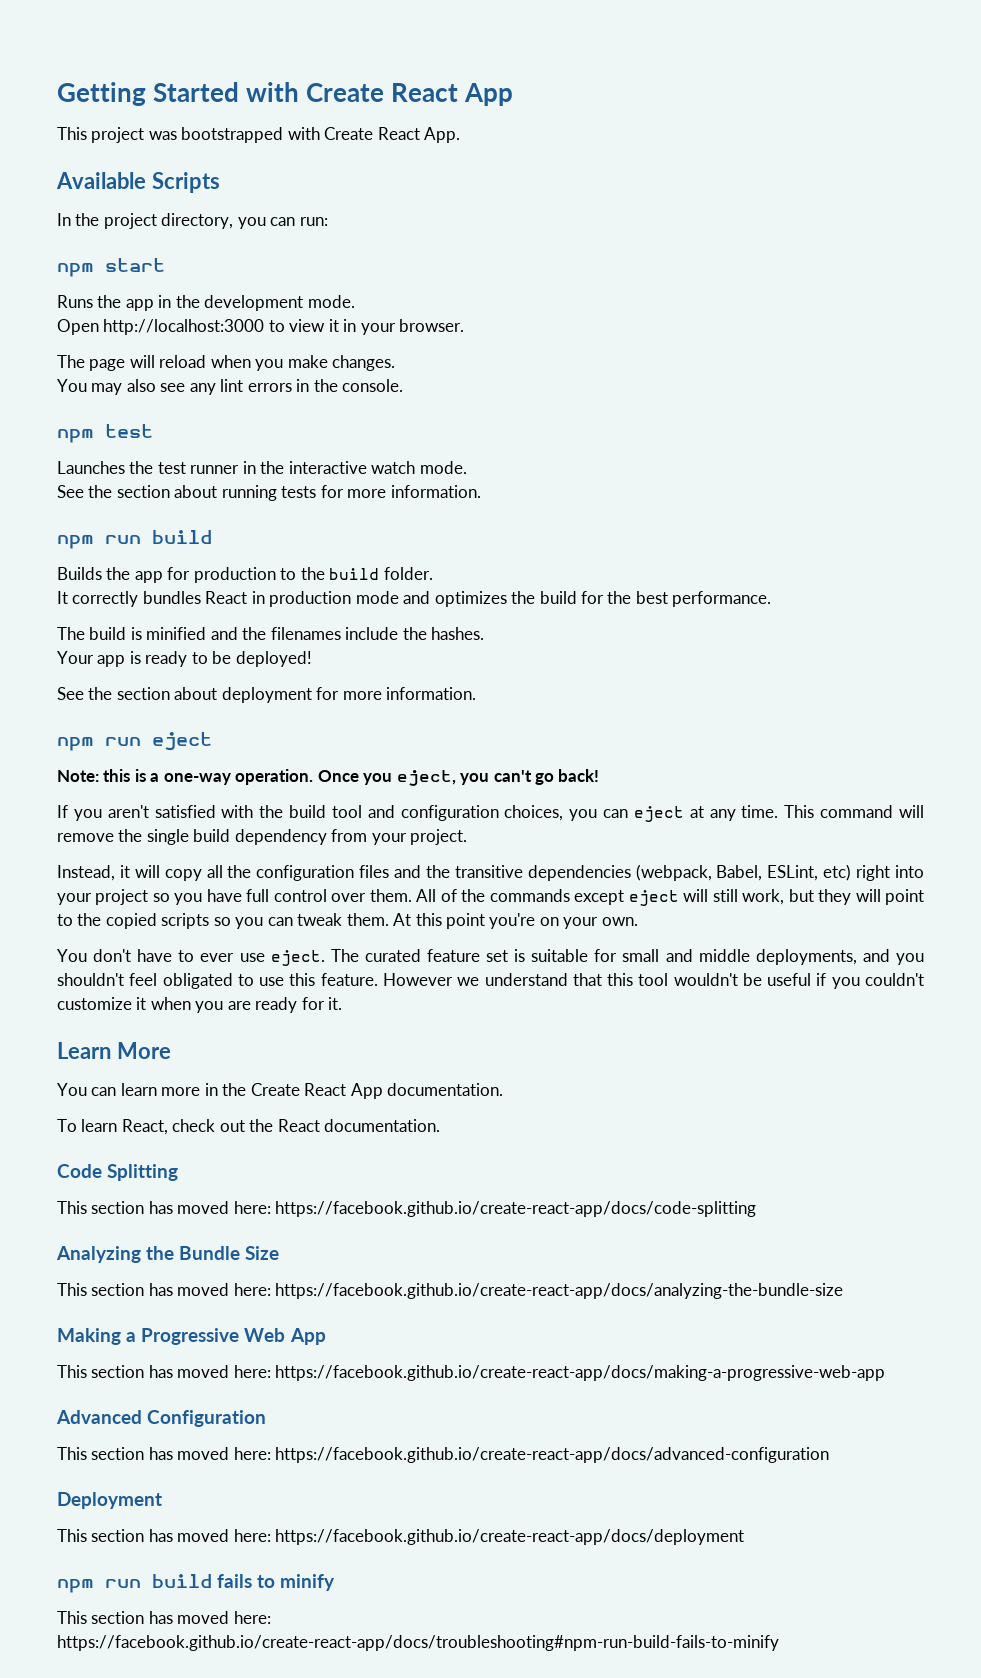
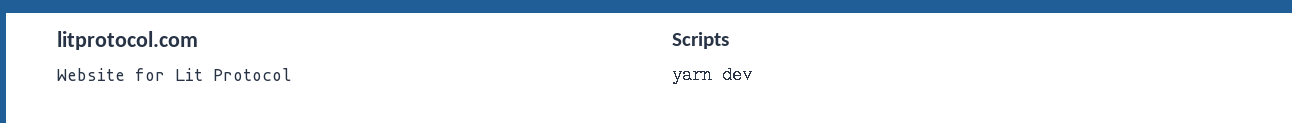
- Getting Started with Create React App
- This project was bootstrapped with Create React App.
- Available Scripts
- In the project directory, you can run:
- npm start
- Runs the app in the development mode.
- Open http://localhost:3000 to view it in your browser.
- The page will reload when you make changes.
- You may also see any lint errors in the console.
- npm test
- Launches the test runner in the interactive watch mode.
- See the section about running tests for more information.
- npm run build
- Builds the app for production to the build folder.
- It correctly bundles React in production mode and optimizes the build for the best performance.
- The build is minified and the filenames include the hashes.
- Your app is ready to be deployed!
- See the section about deployment for more information.
- npm run eject
- Note: this is a one-way operation. Once you eject, you can't go back!
- If you aren't satisfied with the build tool and configuration choices, you can eject at any time. This command will remove the single build dependency from your project.
- Instead, it will copy all the configuration files and the transitive dependencies (webpack, Babel, ESLint, etc) right into your project so you have full control over them. All of the commands except eject will still work, but they will point to the copied scripts so you can tweak them. At this point you're on your own.
- You don't have to ever use eject. The curated feature set is suitable for small and middle deployments, and you shouldn't feel obligated to use this feature. However we understand that this tool wouldn't be useful if you couldn't customize it when you are ready for it.
- Learn More
- You can learn more in the Create React App documentation.
- To learn React, check out the React documentation.
- Code Splitting
- This section has moved here: https://facebook.github.io/create-react-app/docs/code-splitting
- Analyzing the Bundle Size
- This section has moved here: https://facebook.github.io/create-react-app/docs/analyzing-the-bundle-size
- Making a Progressive Web App
- This section has moved here: https://facebook.github.io/create-react-app/docs/making-a-progressive-web-app
- Advanced Configuration
- This section has moved here: https://facebook.github.io/create-react-app/docs/advanced-configuration
- Deployment
- This section has moved here: https://facebook.github.io/create-react-app/docs/deployment
- npm run build fails to minify
- This section has moved here: https://facebook.github.io/create-react-app/docs/troubleshooting#npm-run-build-fails-to-minify
+ litprotocol.com
+ Website for Lit Protocol
+ Scripts
+ yarn dev

